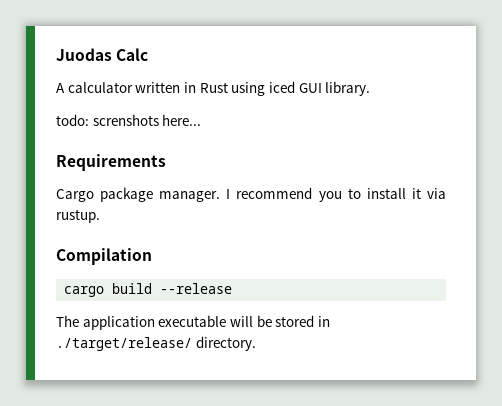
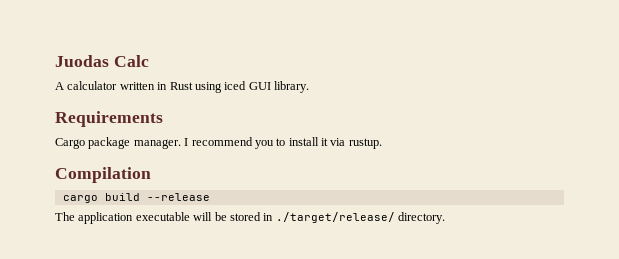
- todo: screnshots here...

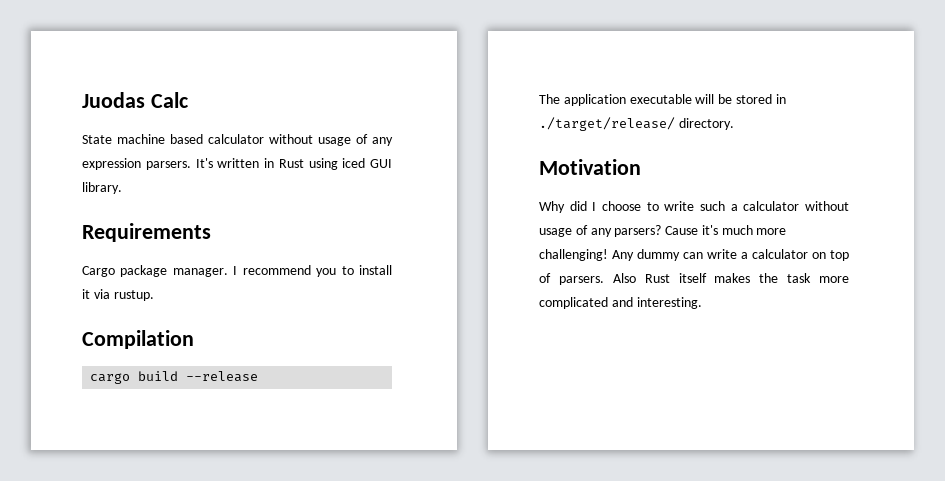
- A calculator written in Rust using iced GUI library.
+ State machine based calculator without usage of any expression parsers. It's written in Rust using iced GUI library.
+ Motivation
+ Why did I choose to write such a calculator without usage of any parsers? Cause it's much more challenging! Any dummy can write a calculator on top of parsers. Also Rust itself makes the task more complicated and interesting.

